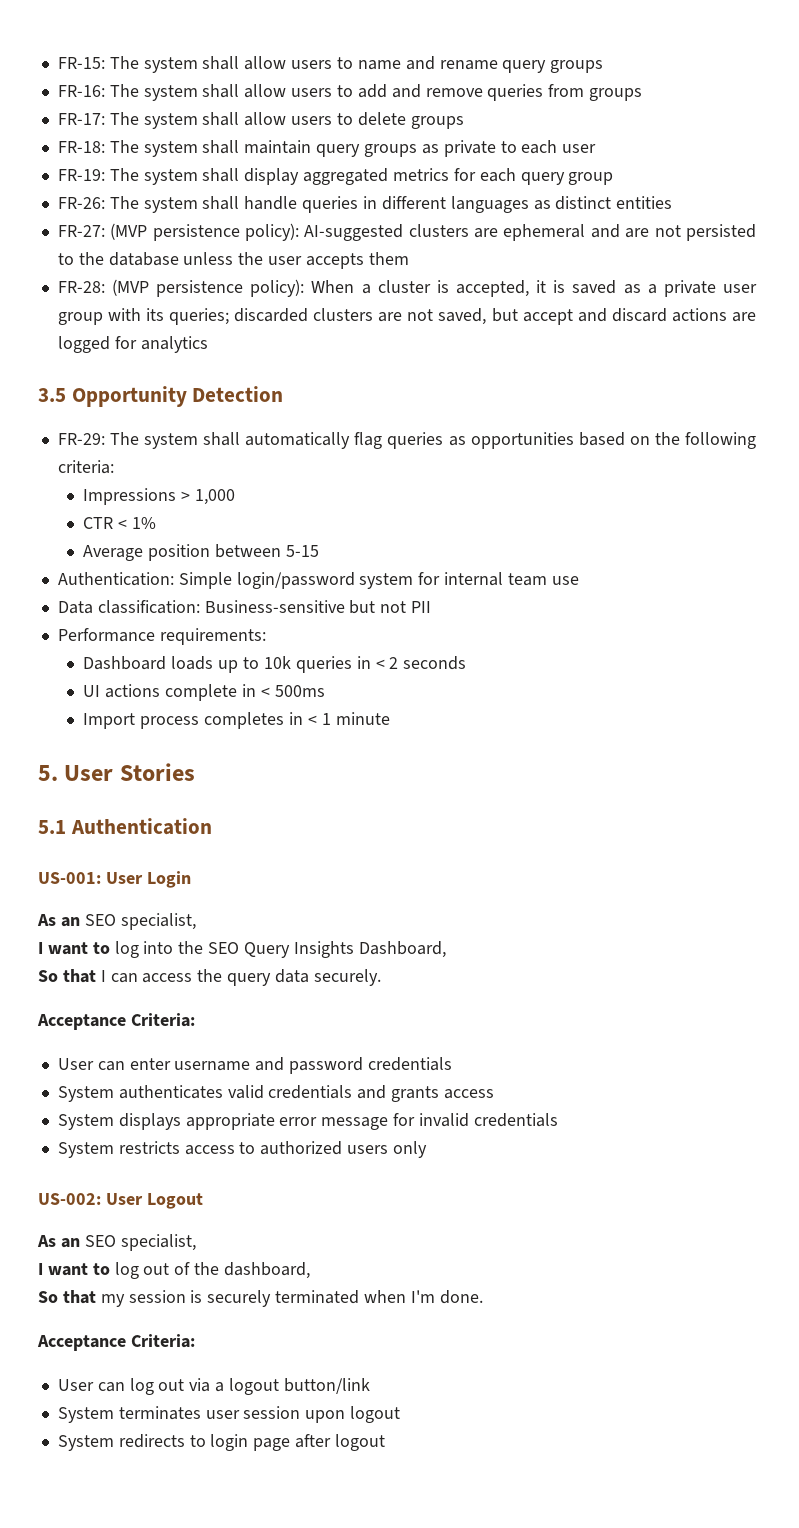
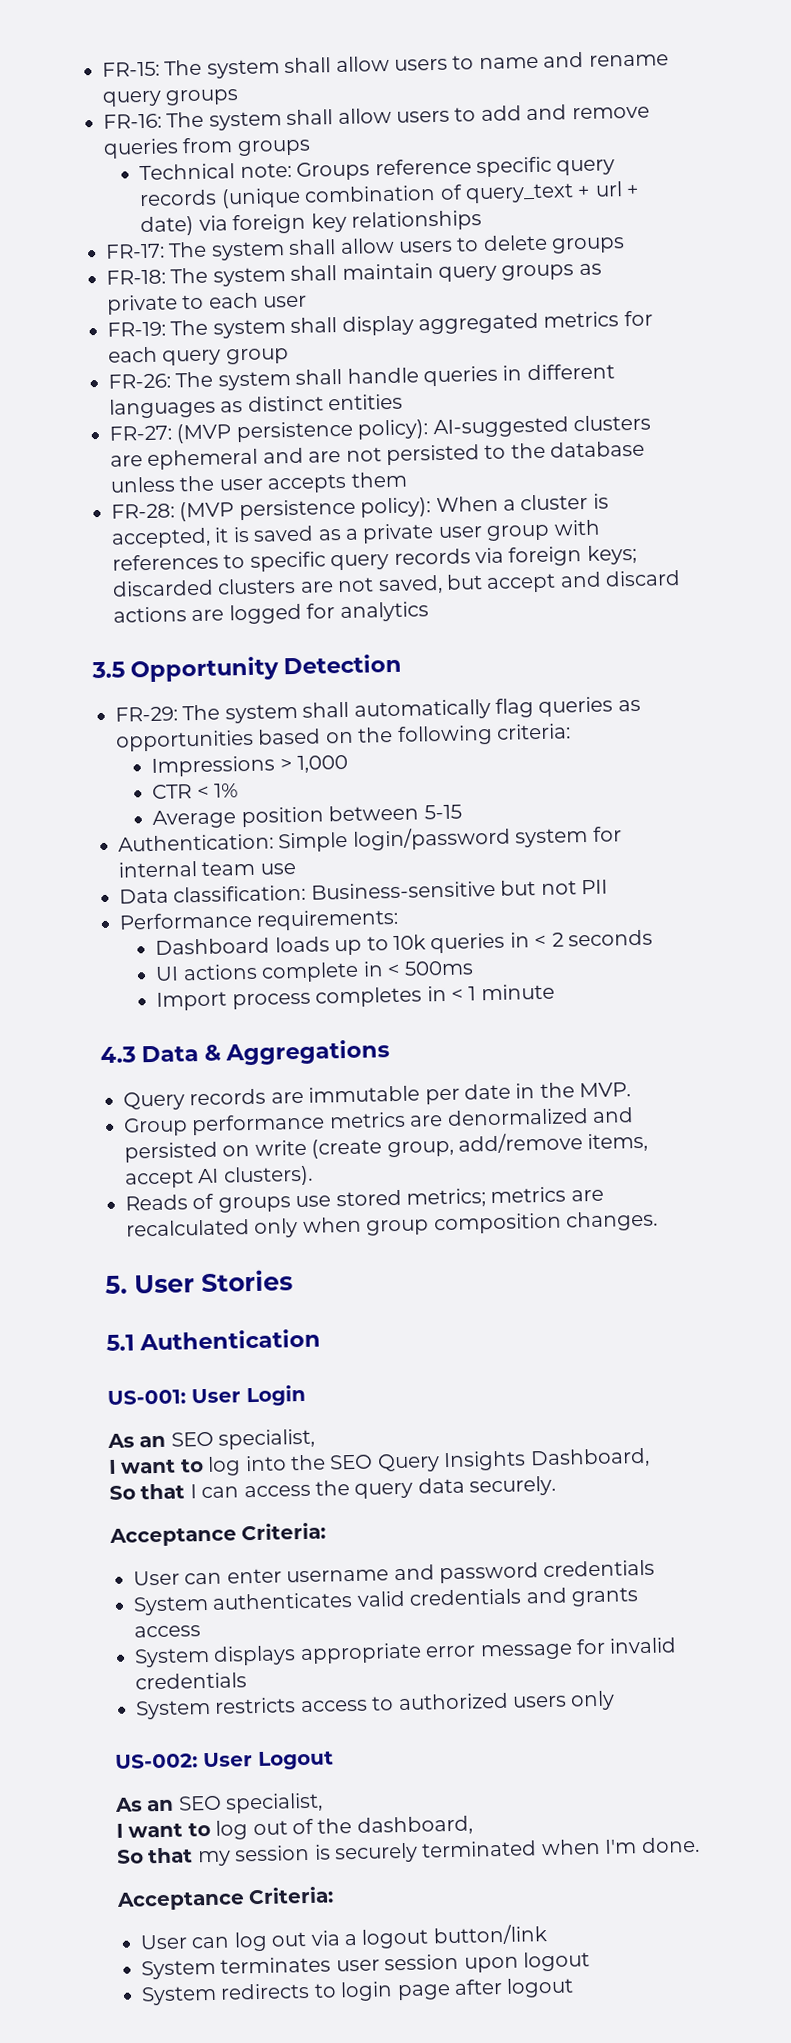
+ Technical note: Groups reference specific query records (unique combination of query_text + url + date) via foreign key relationships
- FR-28: (MVP persistence policy): When a cluster is accepted, it is saved as a private user group with its queries; discarded clusters are not saved, but accept and discard actions are logged for analytics
+ FR-28: (MVP persistence policy): When a cluster is accepted, it is saved as a private user group with references to specific query records via foreign keys; discarded clusters are not saved, but accept and discard actions are logged for analytics
+ 4.3 Data & Aggregations
+ Query records are immutable per date in the MVP.
+ Group performance metrics are denormalized and persisted on write (create group, add/remove items, accept AI clusters).
+ Reads of groups use stored metrics; metrics are recalculated only when group composition changes.

